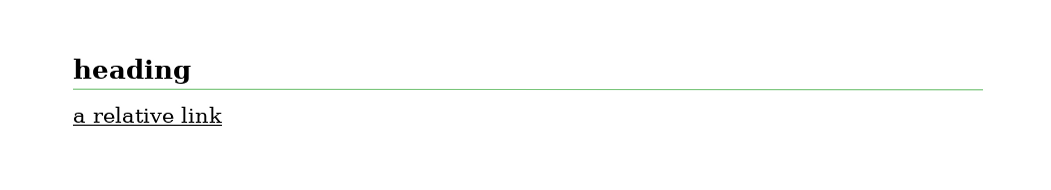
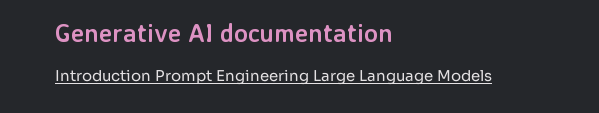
- heading
- a relative link
+ Generative AI documentation
+ Introduction Prompt Engineering Large Language Models

